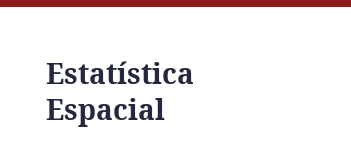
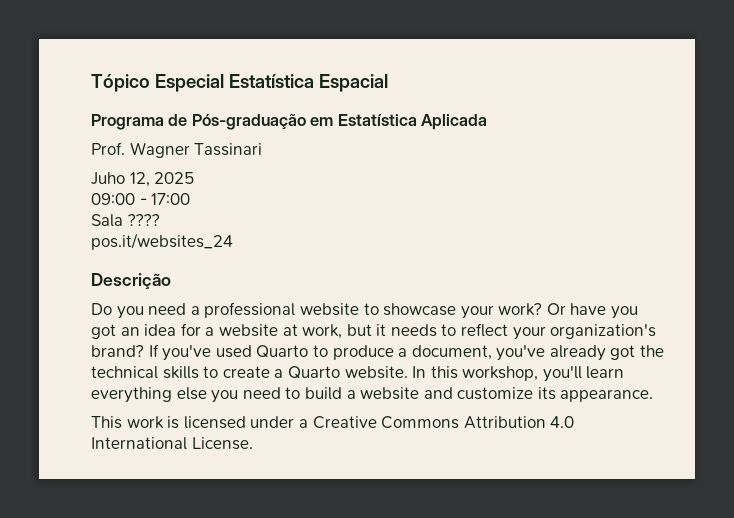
- Estatística Espacial
+ Tópico Especial Estatística Espacial
+ Programa de Pós-graduação em Estatística Aplicada
+ Prof. Wagner Tassinari
+ Juho 12, 2025
+ 09:00 - 17:00
+ Sala ????
+ pos.it/websites_24
+ Descrição
+ Do you need a professional website to showcase your work? Or have you got an idea for a website at work, but it needs to reflect your organization's brand? If you've used Quarto to produce a document, you've already got the technical skills to create a Quarto website. In this workshop, you'll learn everything else you need to build a website and customize its appearance.
+ This work is licensed under a Creative Commons Attribution 4.0 International License.

